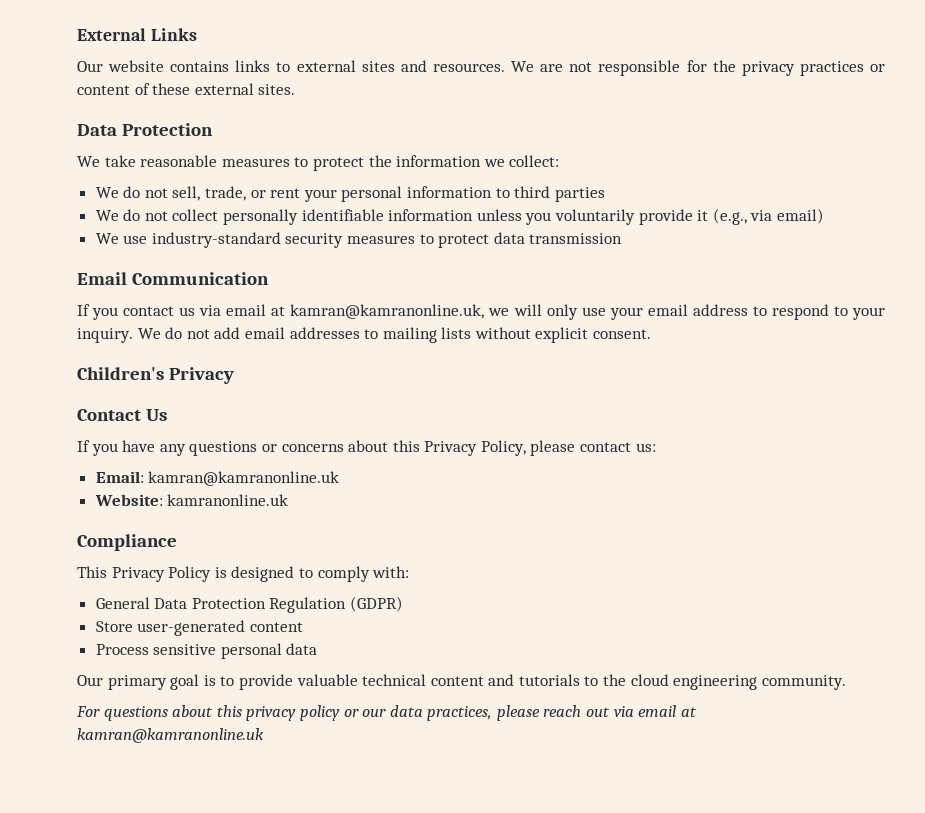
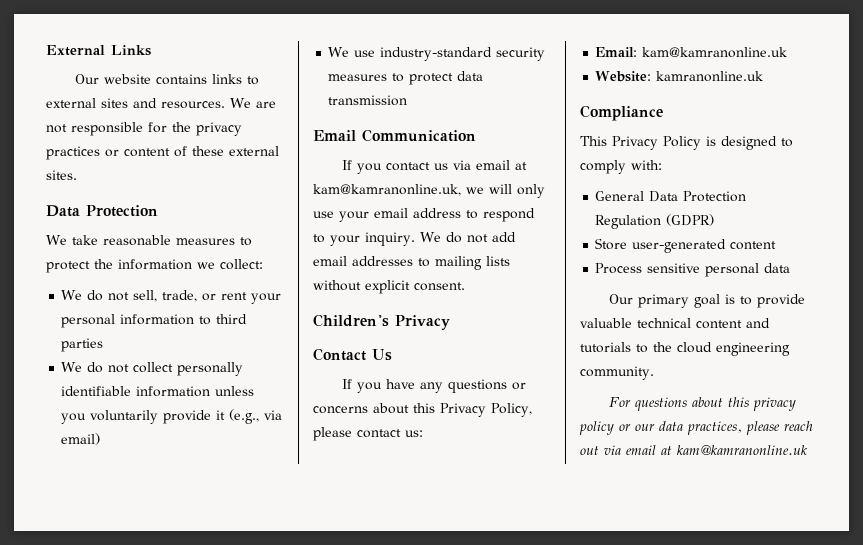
- If you contact us via email at kamran@kamranonline.uk, we will only use your email address to respond to your inquiry.
+ If you contact us via email at kam@kamranonline.uk, we will only use your email address to respond to your inquiry.
- Email: kamran@kamranonline.uk
+ Email: kam@kamranonline.uk
- For questions about this privacy policy or our data practices, please reach out via email at kamran@kamranonline.uk
+ For questions about this privacy policy or our data practices, please reach out via email at kam@kamranonline.uk

